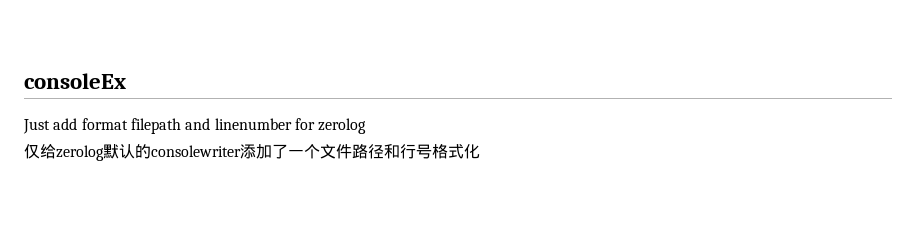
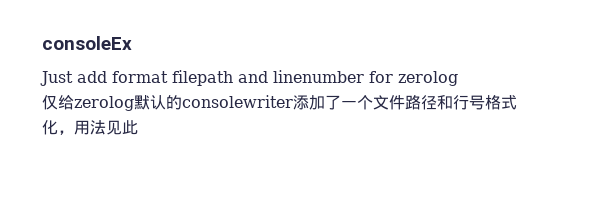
- 仅给zerolog默认的consolewriter添加了一个文件路径和行号格式化
+ 仅给zerolog默认的consolewriter添加了一个文件路径和行号格式化，用法见此

